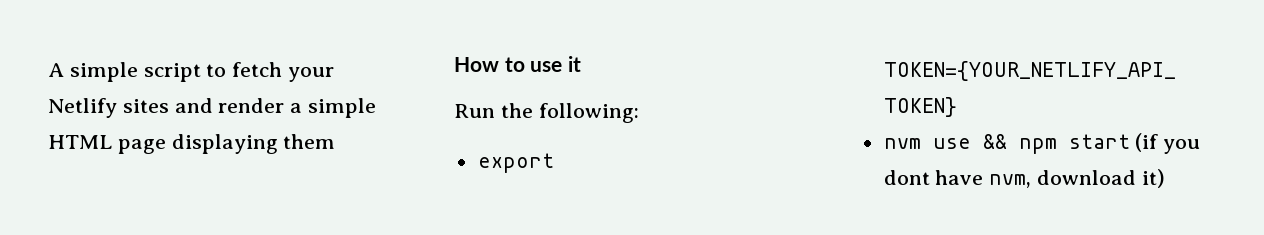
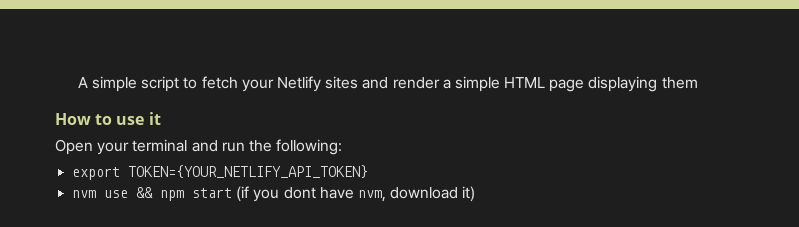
- Run the following:
+ Open your terminal and run the following:

